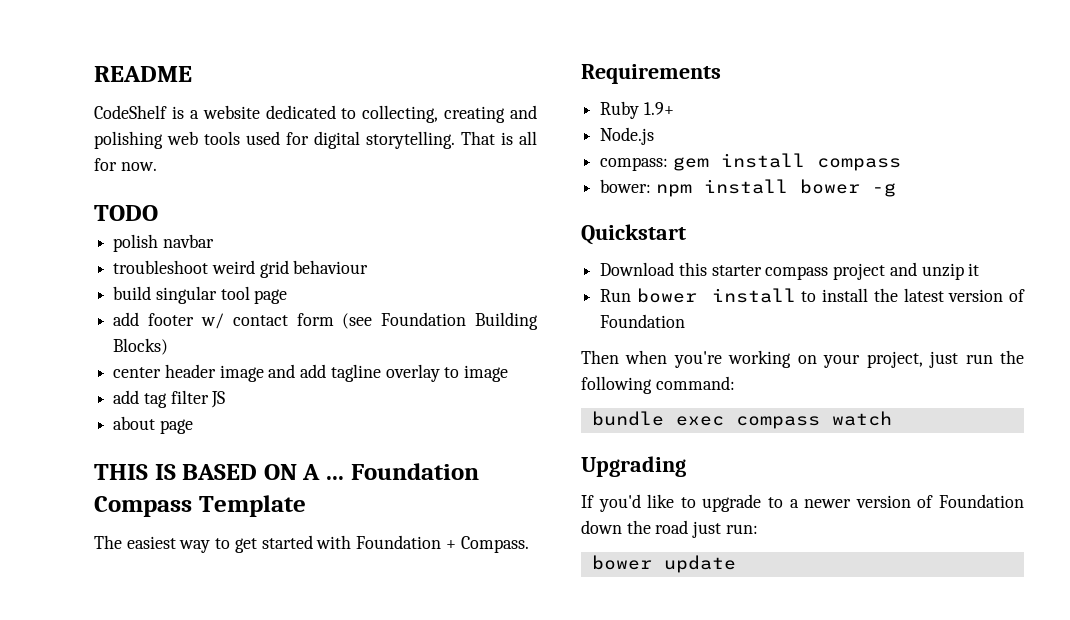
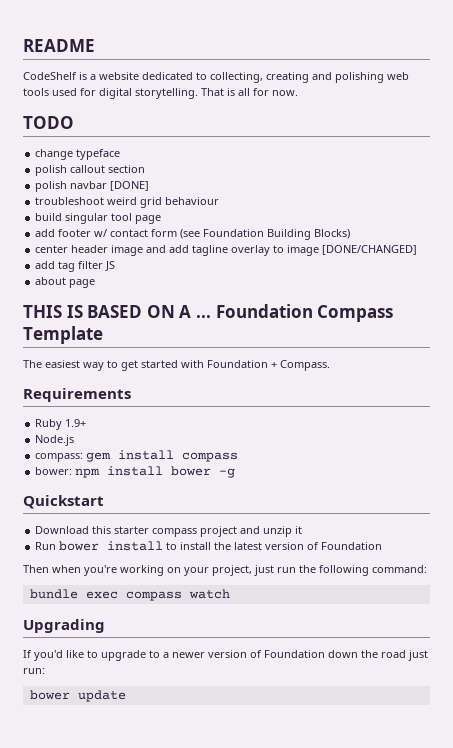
+ change typeface
+ polish callout section
- polish navbar
+ polish navbar [DONE]
- center header image and add tagline overlay to image
+ center header image and add tagline overlay to image [DONE/CHANGED]

